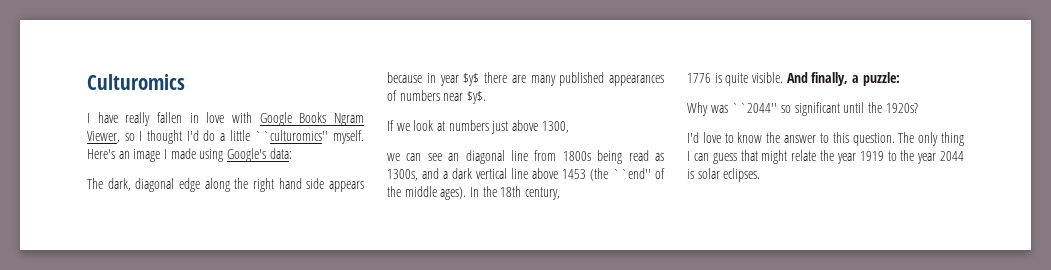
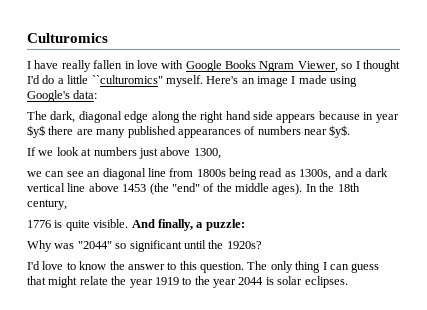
- I have really fallen in love with Google Books Ngram Viewer, so I thought I'd do a little ``culturomics'' myself.
+ I have really fallen in love with Google Books Ngram Viewer, so I thought I'd do a little ``culturomics" myself.
- we can see an diagonal line from 1800s being read as 1300s, and a dark vertical line above 1453 (the ``end'' of the middle ages).
+ we can see an diagonal line from 1800s being read as 1300s, and a dark vertical line above 1453 (the "end" of the middle ages).
- Why was ``2044'' so significant until the 1920s?
+ Why was "2044" so significant until the 1920s?

